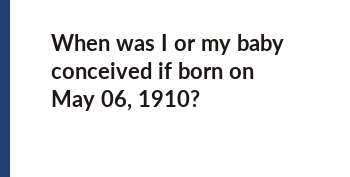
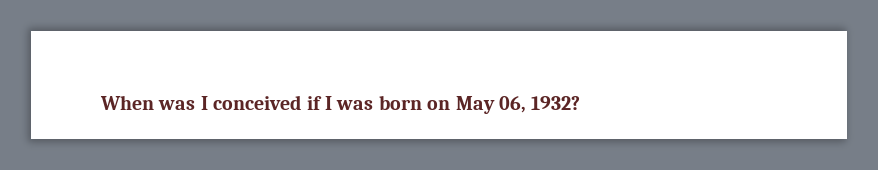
- When was I or my baby conceived if born on May 06, 1910?
+ When was I conceived if I was born on May 06, 1932?

